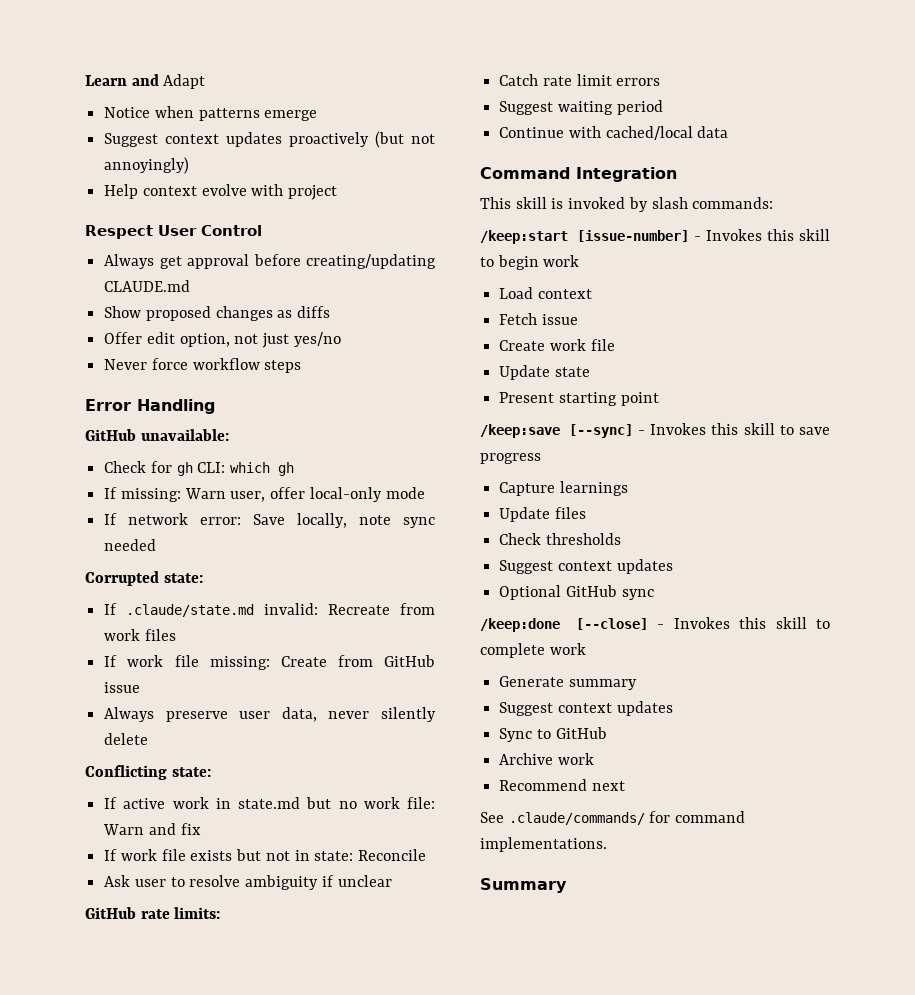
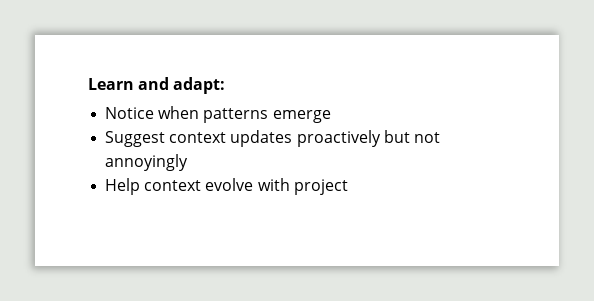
- Learn and Adapt
+ Learn and adapt:
- Suggest context updates proactively (but not annoyingly)
+ Suggest context updates proactively but not annoyingly
- Respect User Control
- Always get approval before creating/updating CLAUDE.md
- Show proposed changes as diffs
- Offer edit option, not just yes/no
- Never force workflow steps
- Error Handling
- GitHub unavailable:
- Check for gh CLI: which gh
- If missing: Warn user, offer local-only mode
- If network error: Save locally, note sync needed
- Corrupted state:
- If .claude/state.md invalid: Recreate from work files
- If work file missing: Create from GitHub issue
- Always preserve user data, never silently delete
- Conflicting state:
- If active work in state.md but no work file: Warn and fix
- If work file exists but not in state: Reconcile
- Ask user to resolve ambiguity if unclear
- GitHub rate limits:
- Catch rate limit errors
- Suggest waiting period
- Continue with cached/local data
- Command Integration
- This skill is invoked by slash commands:
- /keep:start [issue-number] - Invokes this skill to begin work
- Load context
- Fetch issue
- Create work file
- Update state
- Present starting point
- /keep:save [--sync] - Invokes this skill to save progress
- Capture learnings
- Update files
- Check thresholds
- Suggest context updates
- Optional GitHub sync
- /keep:done [--close] - Invokes this skill to complete work
- Generate summary
- Suggest context updates
- Sync to GitHub
- Archive work
- Recommend next
- See .claude/commands/ for command implementations.
- Summary

